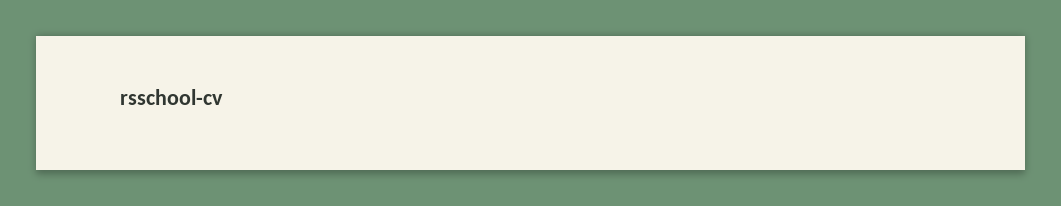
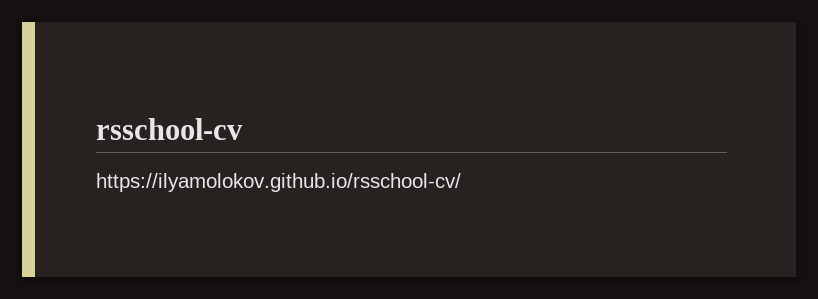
+ https://ilyamolokov.github.io/rsschool-cv/

